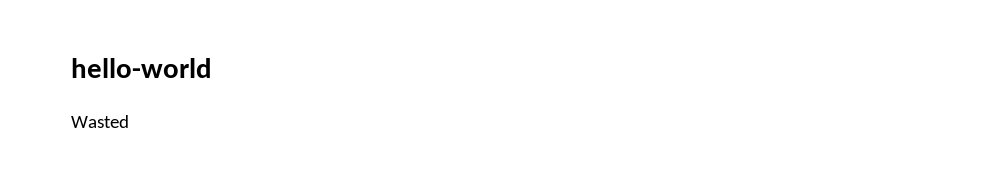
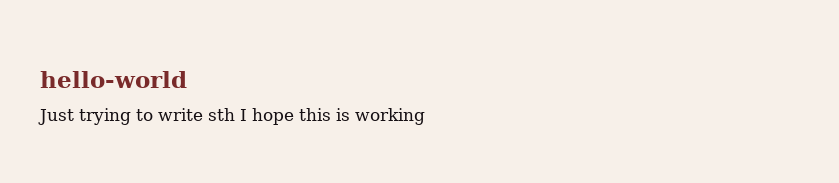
- Wasted
+ Just trying to write sth I hope this is working

